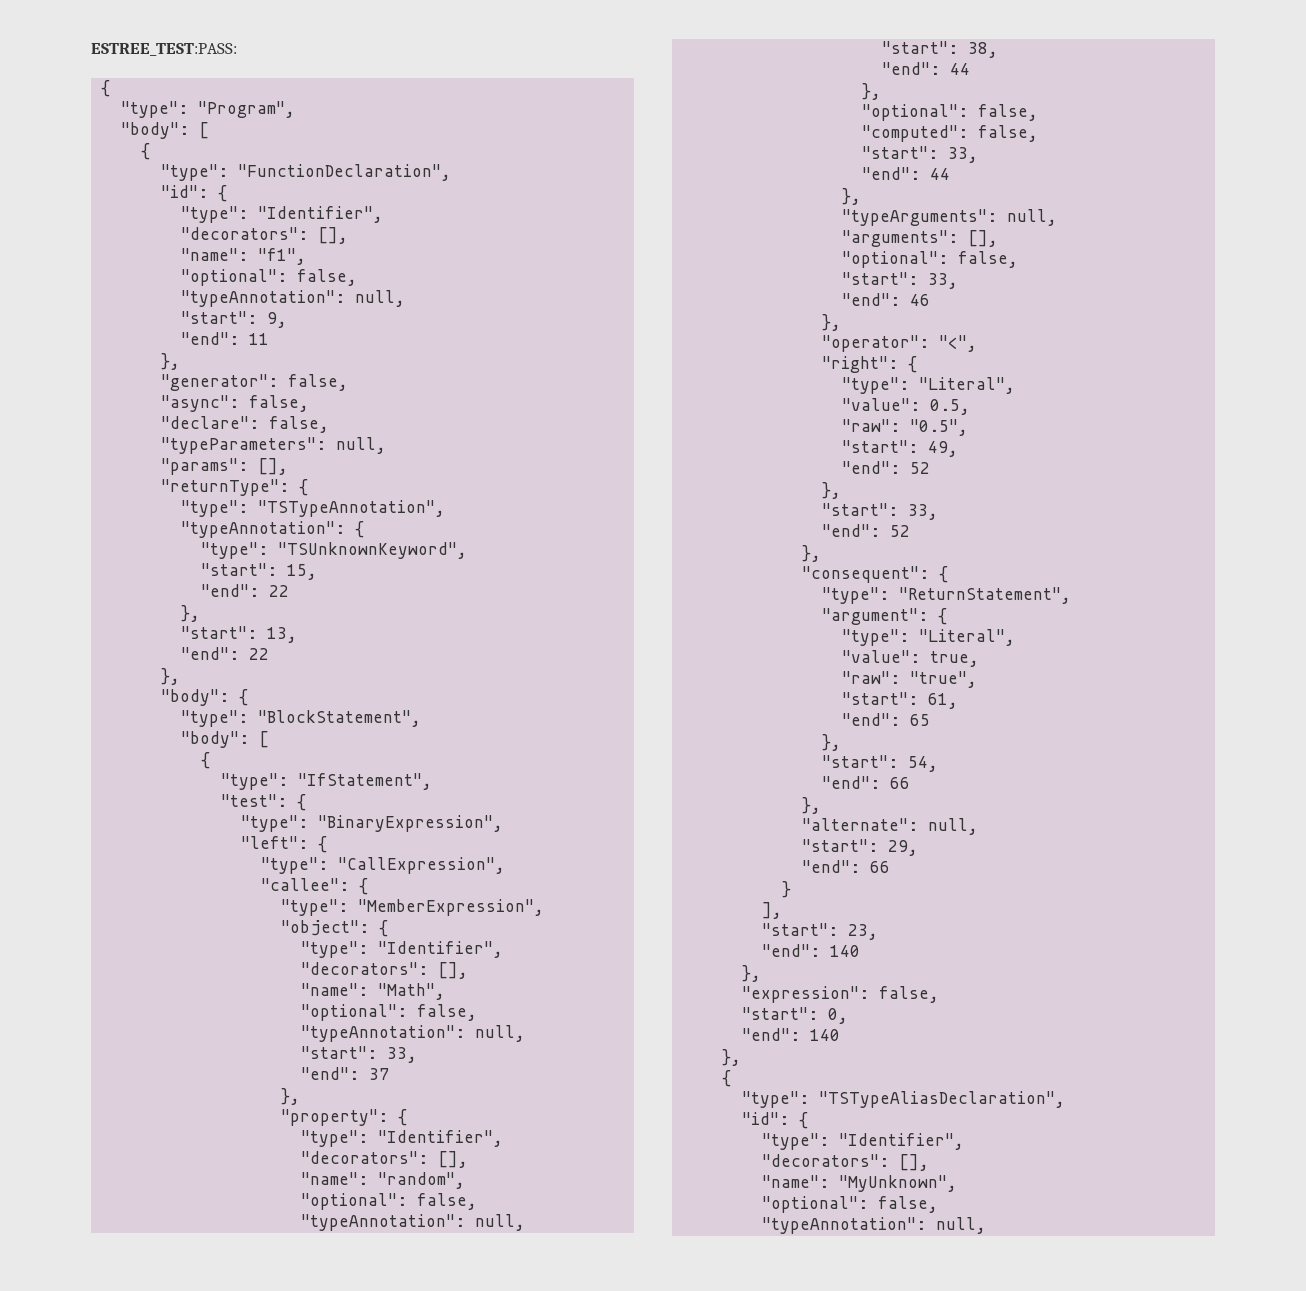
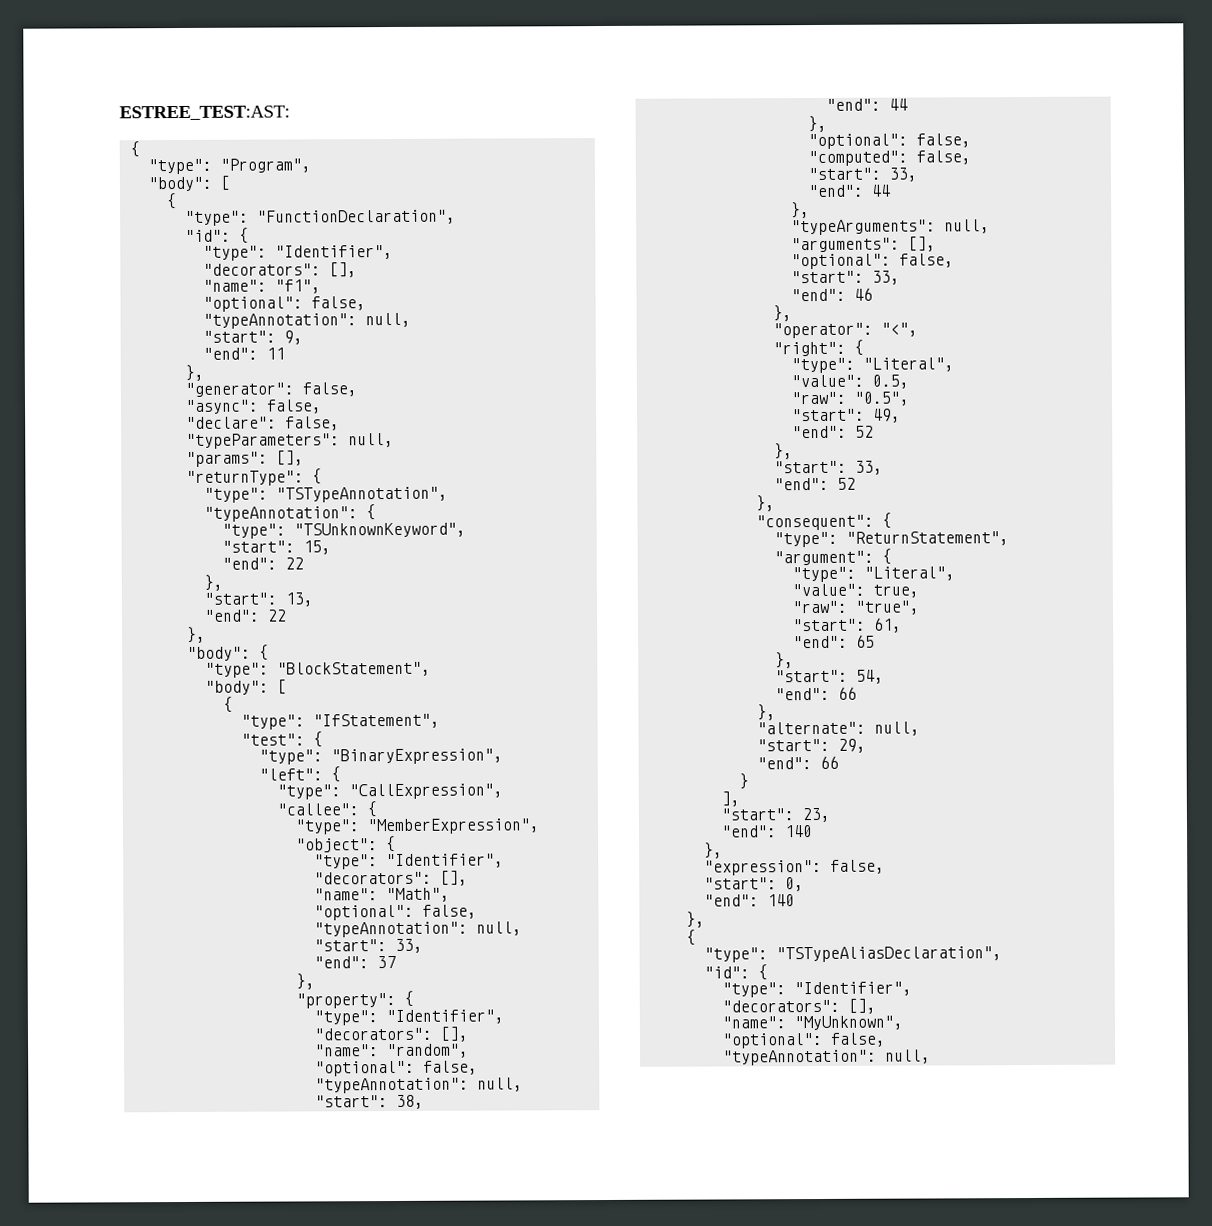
- ESTREE_TEST:PASS:
+ ESTREE_TEST:AST:

